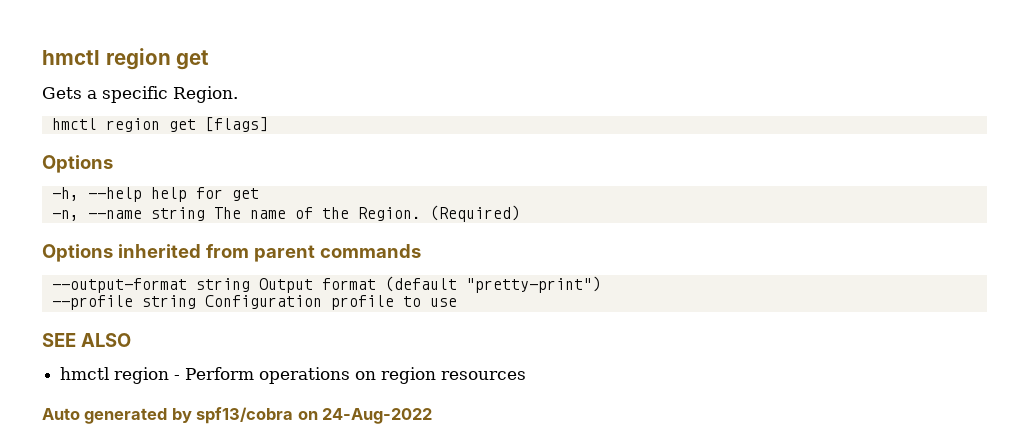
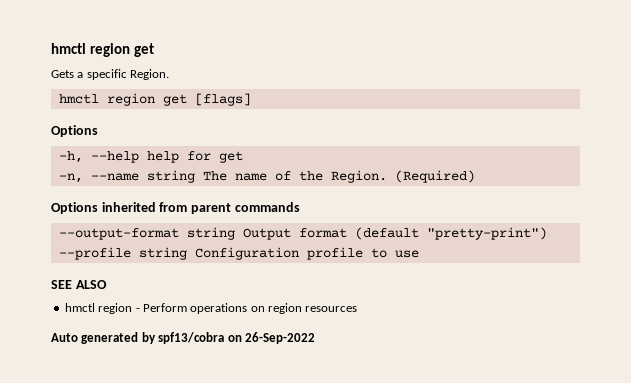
- Auto generated by spf13/cobra on 24-Aug-2022
+ Auto generated by spf13/cobra on 26-Sep-2022

